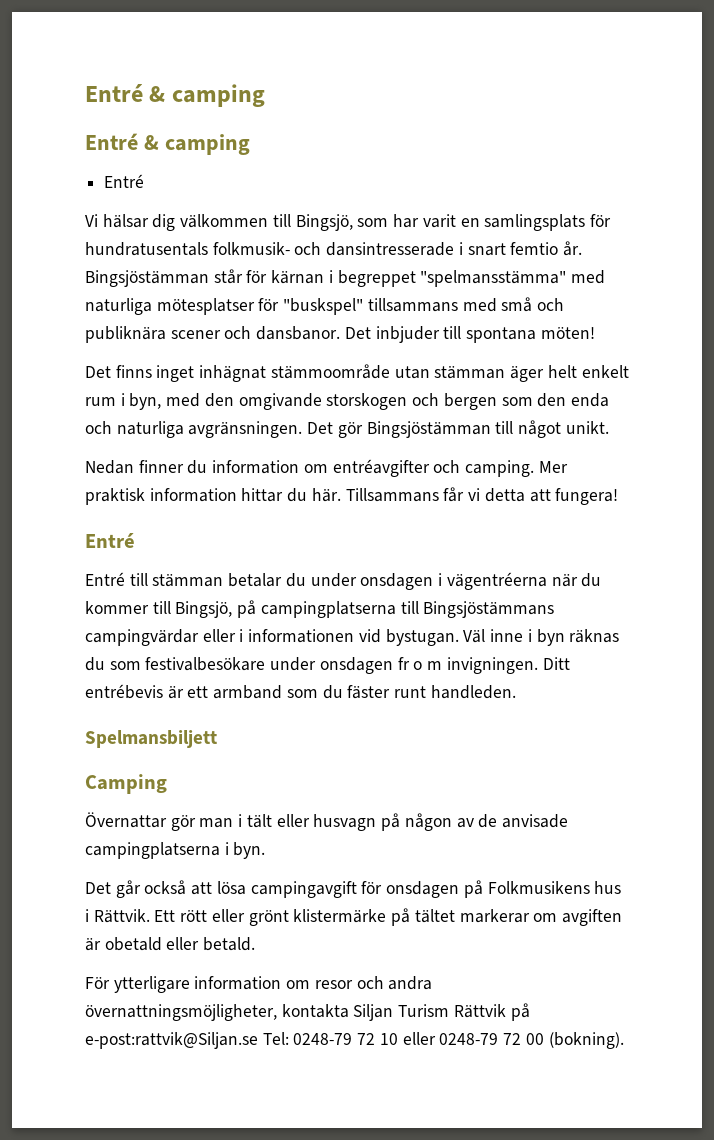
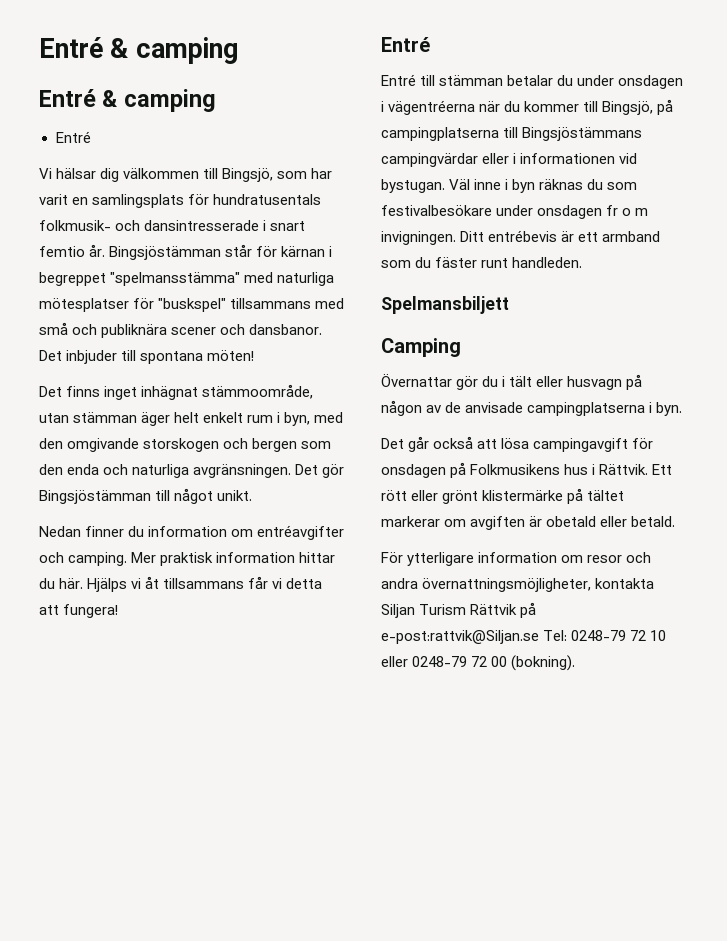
- Det finns inget inhägnat stämmoområde utan stämman äger helt enkelt rum i byn, med den omgivande storskogen och bergen som den enda och naturliga avgränsningen.
+ Det finns inget inhägnat stämmoområde, utan stämman äger helt enkelt rum i byn, med den omgivande storskogen och bergen som den enda och naturliga avgränsningen.
- Tillsammans får vi detta att fungera!
+ Hjälps vi åt tillsammans får vi detta att fungera!
- Övernattar gör man i tält eller husvagn på någon av de anvisade campingplatserna i byn.
+ Övernattar gör du i tält eller husvagn på någon av de anvisade campingplatserna i byn.

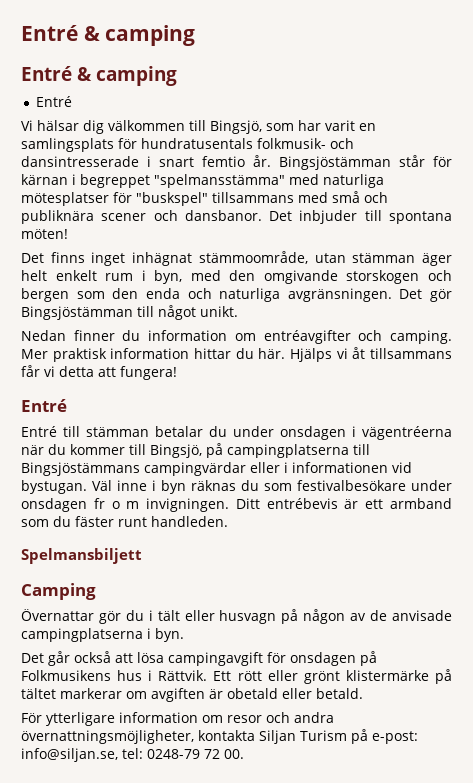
- För ytterligare information om resor och andra övernattningsmöjligheter, kontakta Siljan Turism Rättvik på e-post:rattvik@Siljan.se Tel: 0248-79 72 10 eller 0248-79 72 00 (bokning).
+ För ytterligare information om resor och andra övernattningsmöjligheter, kontakta Siljan Turism på e-post: info@siljan.se, tel: 0248-79 72 00.

